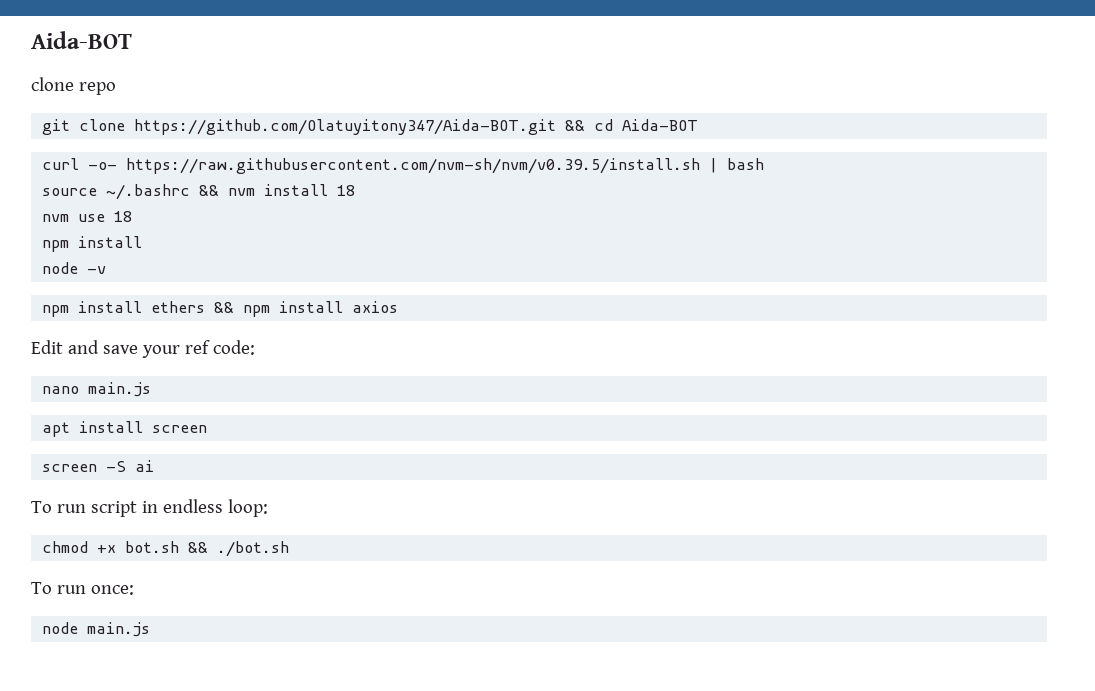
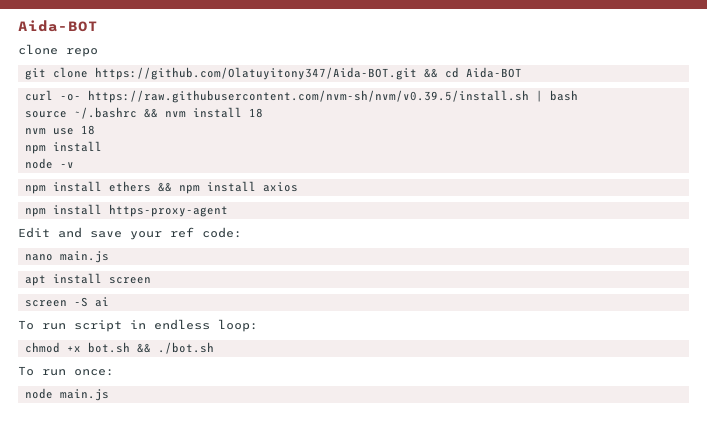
+ npm install https-proxy-agent

